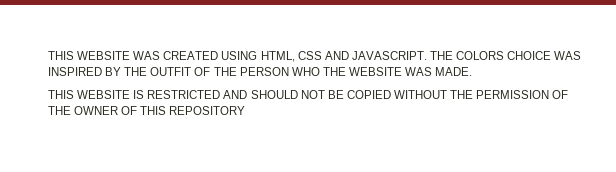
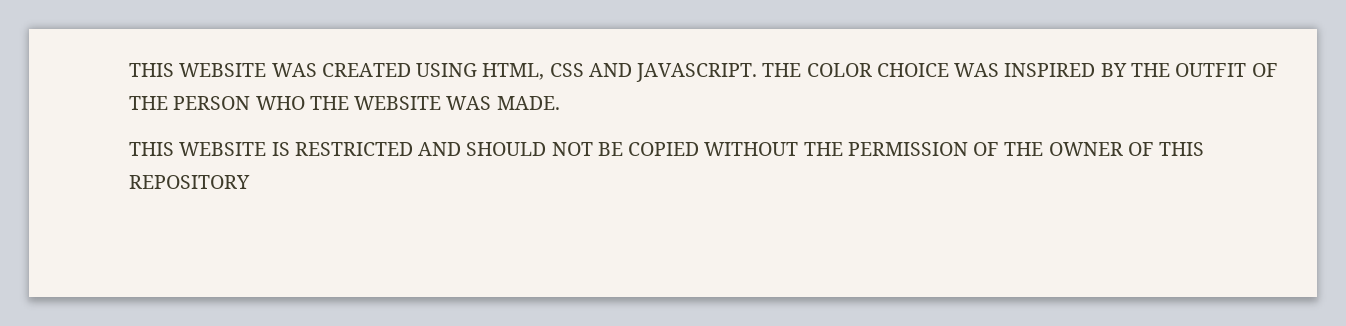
- THE COLORS CHOICE WAS INSPIRED BY THE OUTFIT OF THE PERSON WHO THE WEBSITE WAS MADE.
+ THE COLOR CHOICE WAS INSPIRED BY THE OUTFIT OF THE PERSON WHO THE WEBSITE WAS MADE.

